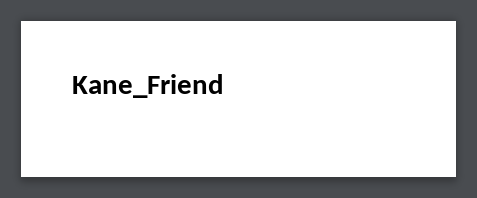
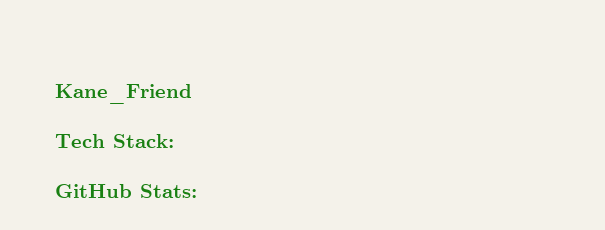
+ Tech Stack:
+ GitHub Stats:

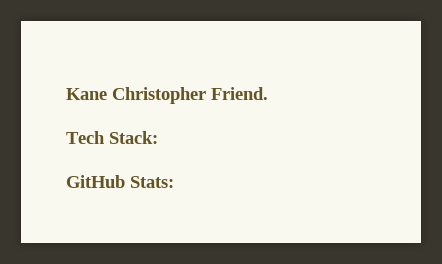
- Kane_Friend
+ Kane Christopher Friend.

